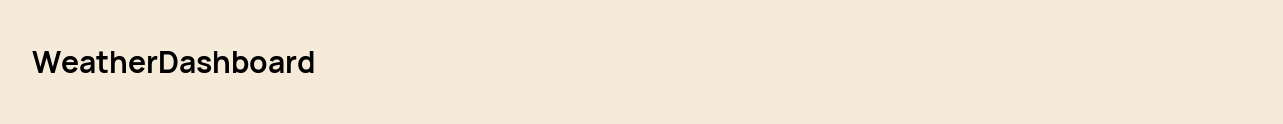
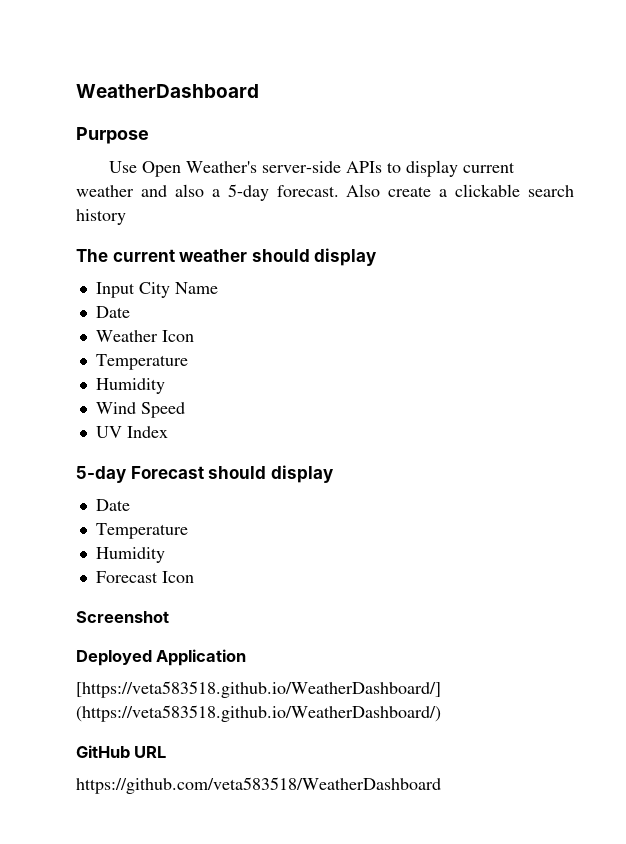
+ Purpose
+ Use Open Weather's server-side APIs to display current weather and also a 5-day forecast. Also create a clickable search history
+ The current weather should display
+ Input City Name
+ Date
+ Weather Icon
+ Temperature
+ Humidity
+ Wind Speed
+ UV Index
+ 5-day Forecast should display
+ Date
+ Temperature
+ Humidity
+ Forecast Icon
+ Screenshot
+ Deployed Application
+ [https://veta583518.github.io/WeatherDashboard/] (https://veta583518.github.io/WeatherDashboard/)
+ GitHub URL
+ https://github.com/veta583518/WeatherDashboard

